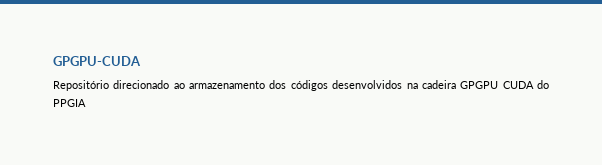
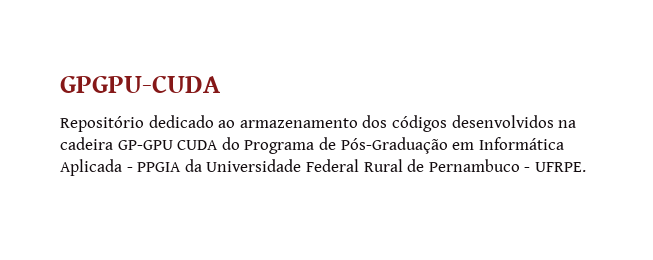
- Repositório direcionado ao armazenamento dos códigos desenvolvidos na cadeira GPGPU CUDA do PPGIA
+ Repositório dedicado ao armazenamento dos códigos desenvolvidos na cadeira GP-GPU CUDA do Programa de Pós-Graduação em Informática Aplicada - PPGIA da Universidade Federal Rural de Pernambuco - UFRPE.

